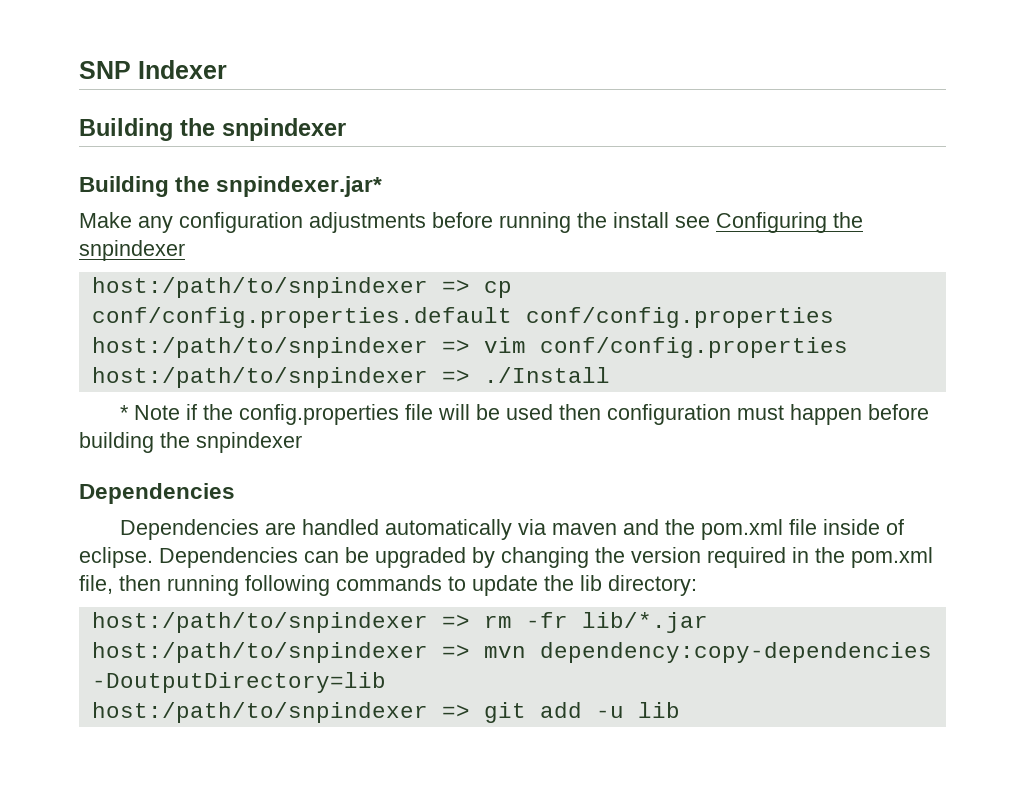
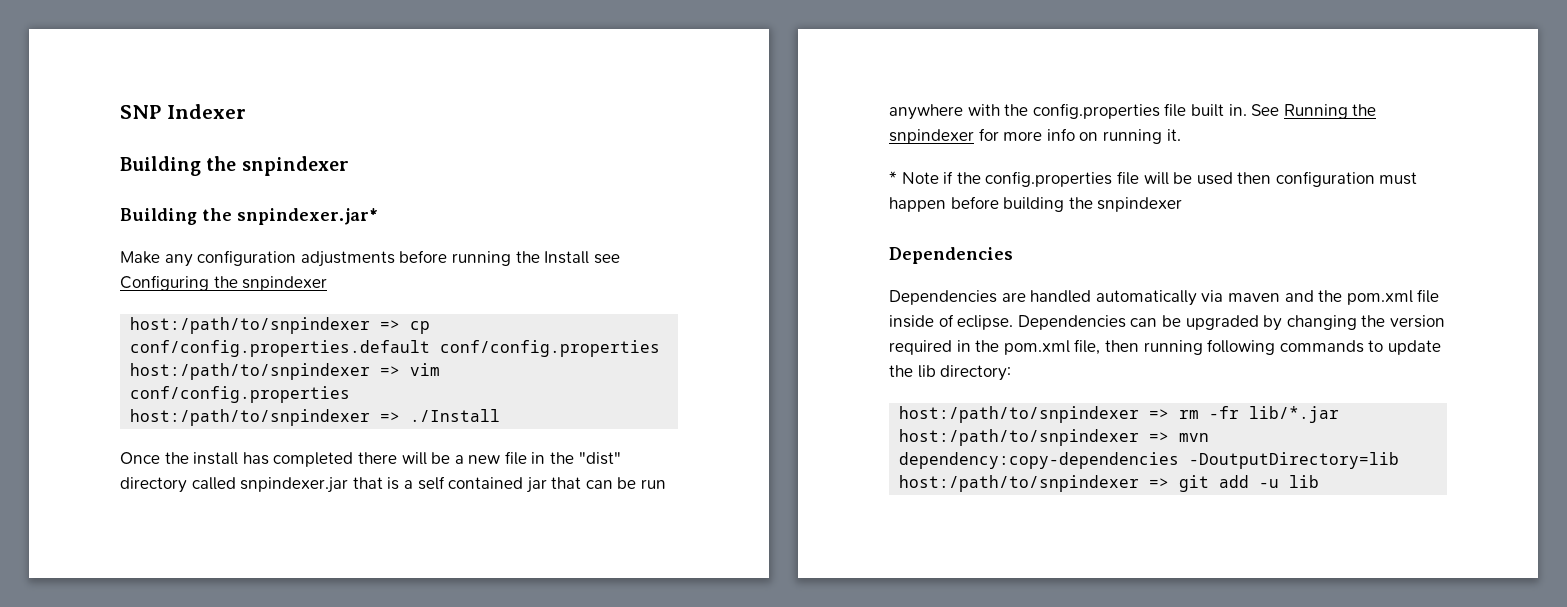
- Make any configuration adjustments before running the install see Configuring the snpindexer
+ Make any configuration adjustments before running the Install see Configuring the snpindexer
+ Once the install has completed there will be a new file in the "dist" directory called snpindexer.jar that is a self contained jar that can be run anywhere with the config.properties file built in. See Running the snpindexer for more info on running it.

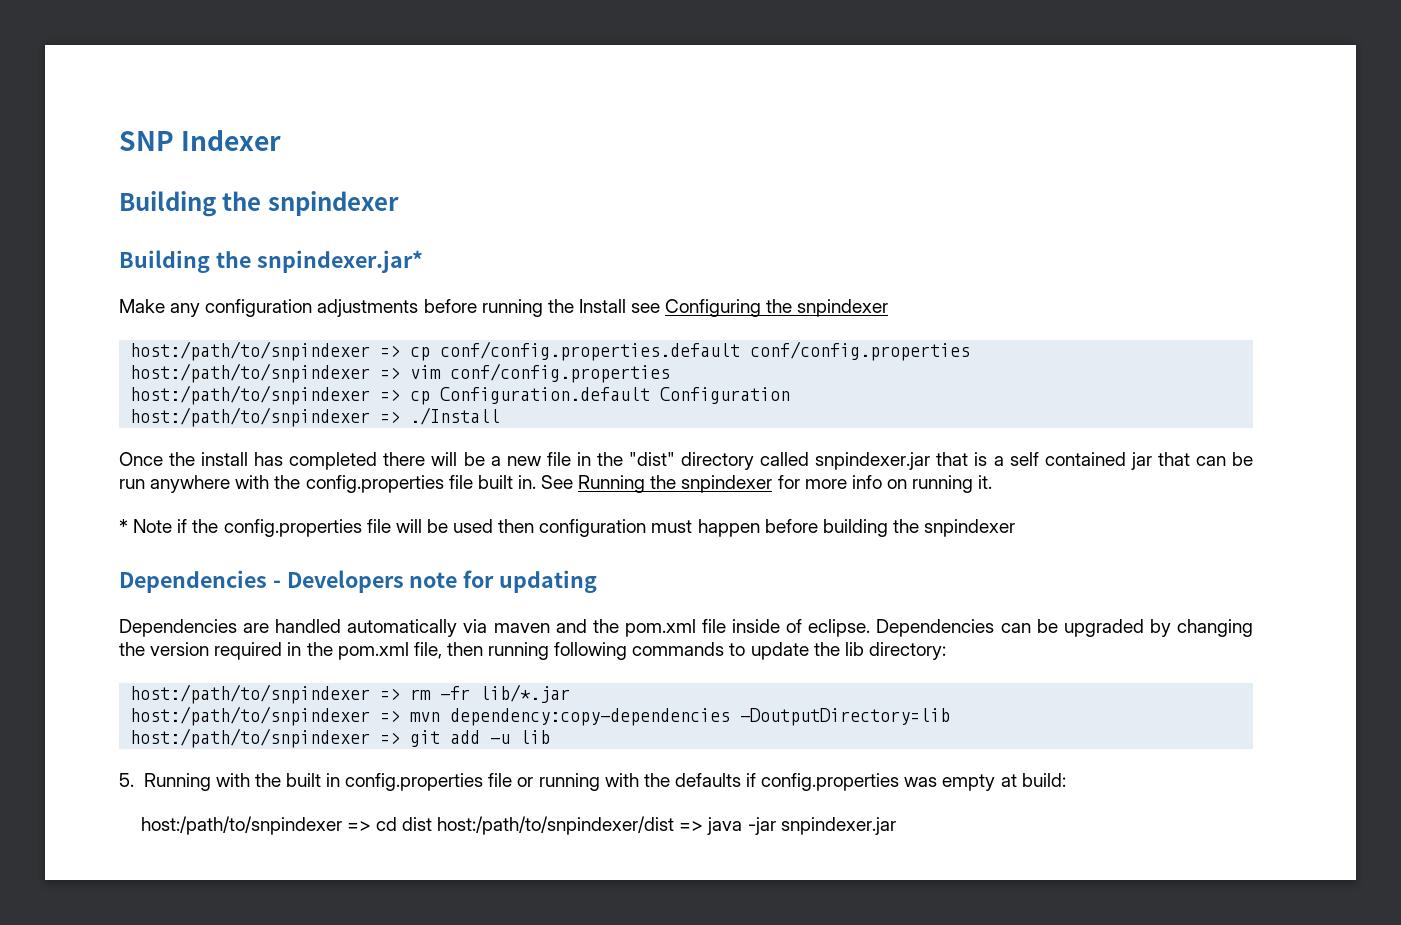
+ host:/path/to/snpindexer => cp Configuration.default Configuration
  * Note if the config.properties file will be used then configuration must happen before building the snpindexer
- Dependencies
+ Dependencies - Developers note for updating
+ 5. Running with the built in config.properties file or running with the defaults if config.properties was empty at build:
+ host:/path/to/snpindexer => cd dist host:/path/to/snpindexer/dist => java -jar snpindexer.jar

